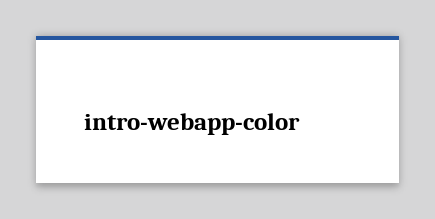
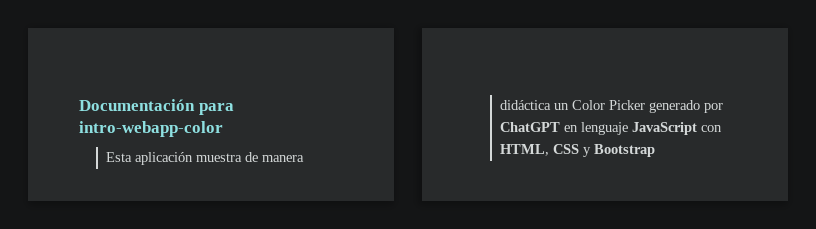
- intro-webapp-color
+ Documentación para intro-webapp-color
+ Esta aplicación muestra de manera didáctica un Color Picker generado por ChatGPT en lenguaje JavaScript con HTML, CSS y Bootstrap

